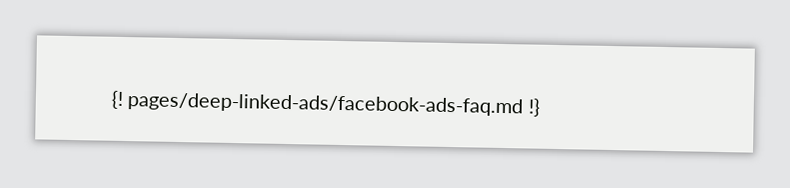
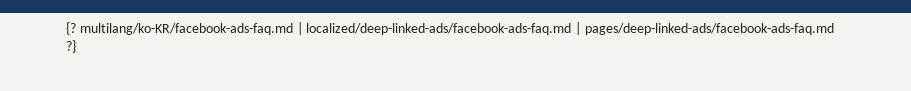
- {! pages/deep-linked-ads/facebook-ads-faq.md !}
+ {? multilang/ko-KR/facebook-ads-faq.md | localized/deep-linked-ads/facebook-ads-faq.md | pages/deep-linked-ads/facebook-ads-faq.md ?}

